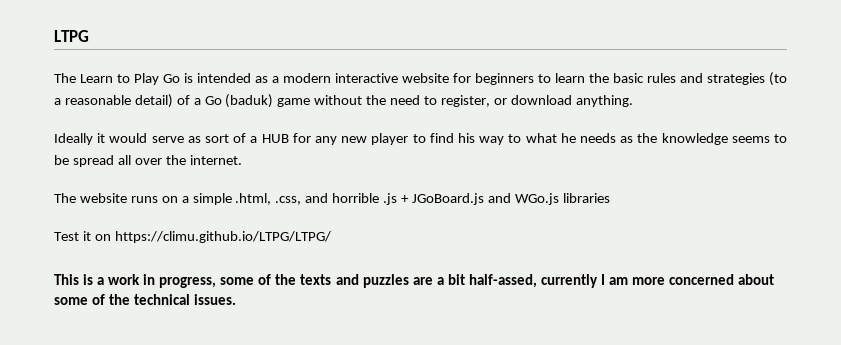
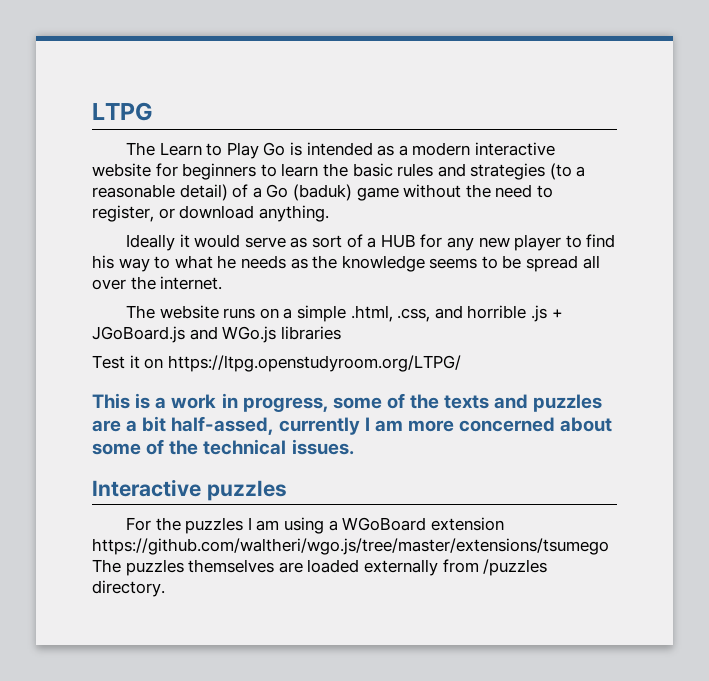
- Test it on https://climu.github.io/LTPG/LTPG/
+ Test it on https://ltpg.openstudyroom.org/LTPG/
+ Interactive puzzles
+ For the puzzles I am using a WGoBoard extension https://github.com/waltheri/wgo.js/tree/master/extensions/tsumego The puzzles themselves are loaded externally from /puzzles directory.

